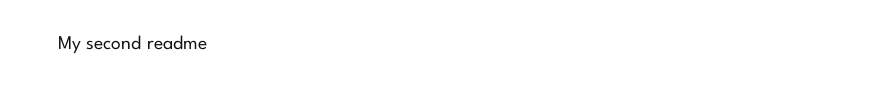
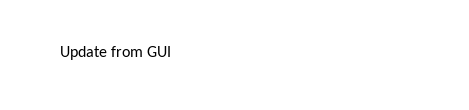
- My second readme
+ Update from GUI

